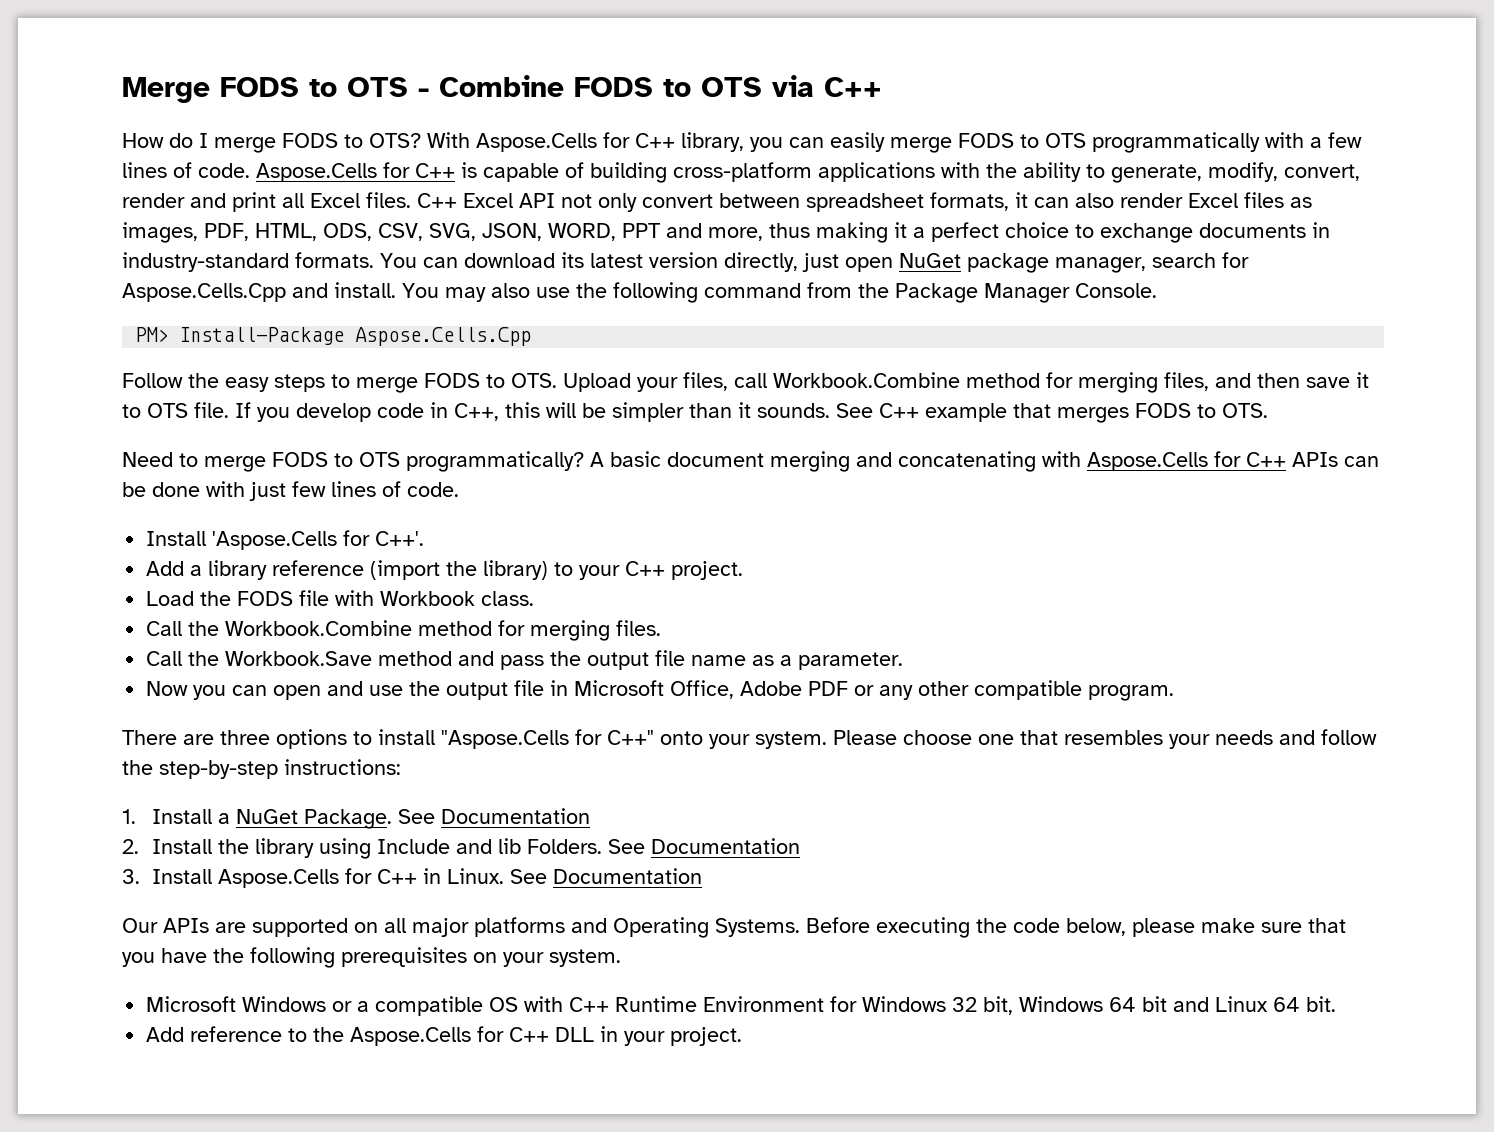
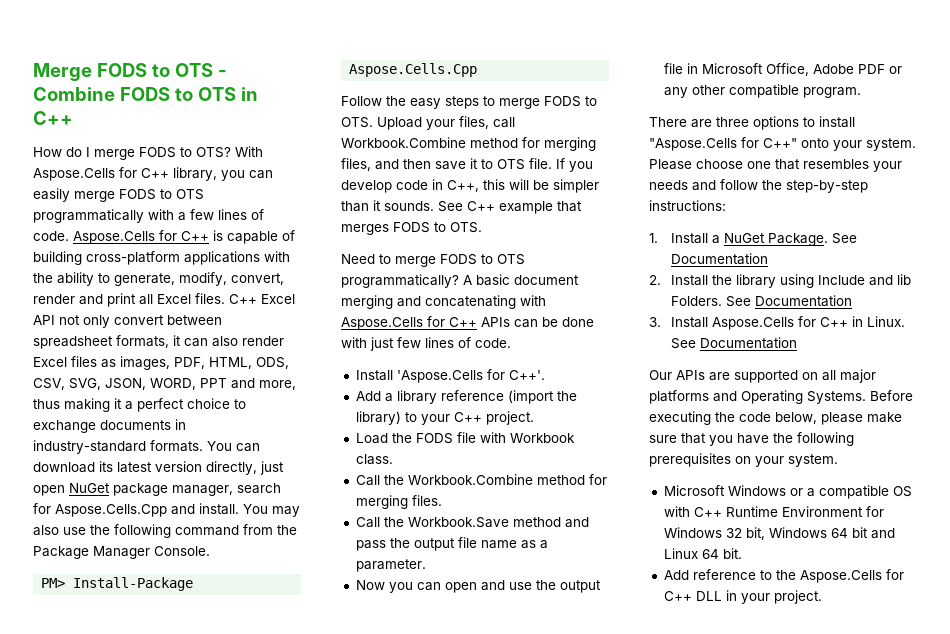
- Merge FODS to OTS - Combine FODS to OTS via C++
+ Merge FODS to OTS - Combine FODS to OTS in C++

